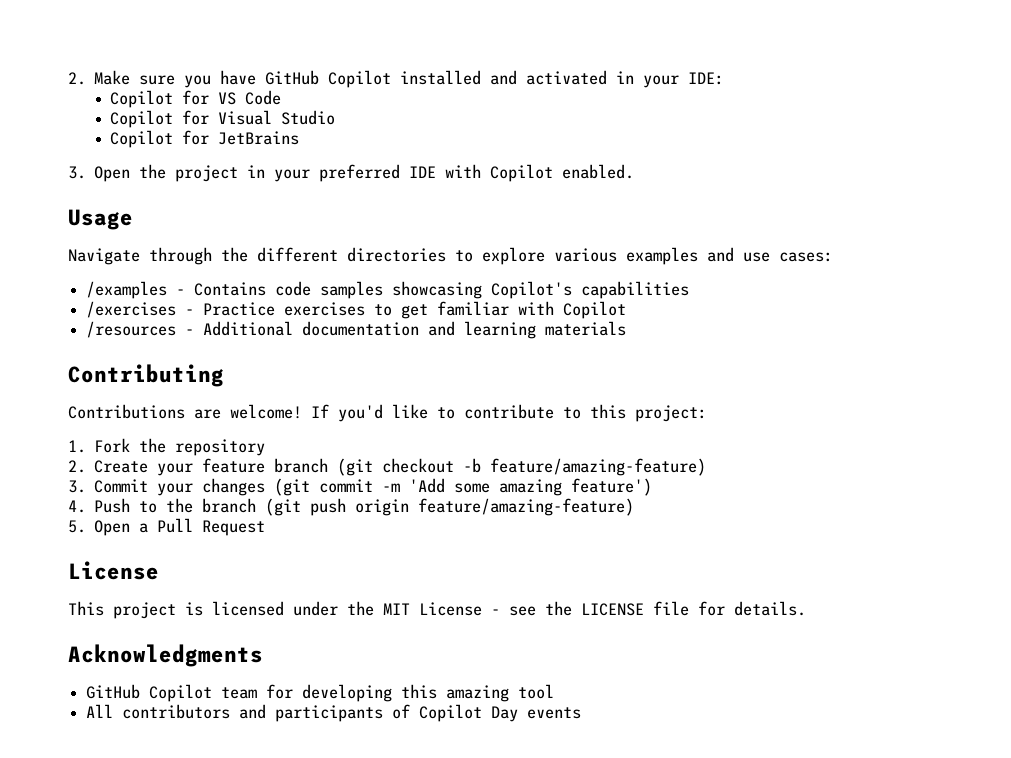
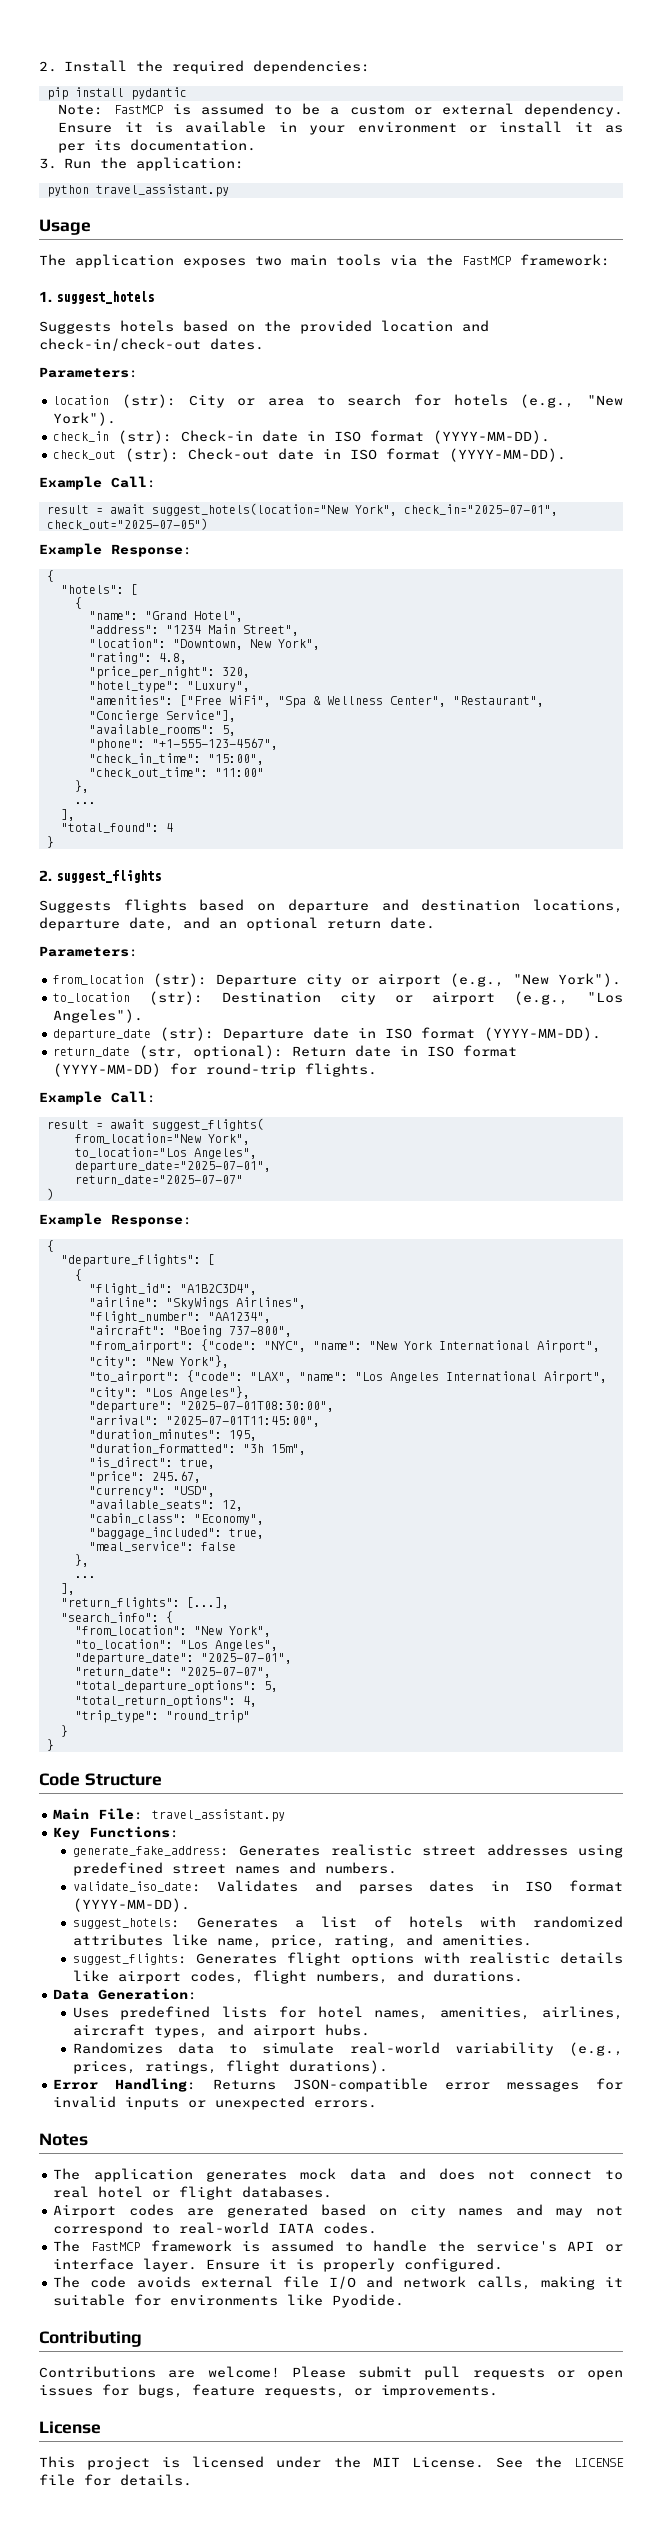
- 2. Make sure you have GitHub Copilot installed and activated in your IDE:
- Copilot for VS Code
- Copilot for Visual Studio
- Copilot for JetBrains
- 3. Open the project in your preferred IDE with Copilot enabled.
+ 2. Install the required dependencies:
+ pip install pydantic
+ Note: FastMCP is assumed to be a custom or external dependency. Ensure it is available in your environment or install it as per its documentation.
+ 3. Run the application:
+ python travel_assistant.py
  Usage
- Navigate through the different directories to explore various examples and use cases:
- /examples - Contains code samples showcasing Copilot's capabilities
- /exercises - Practice exercises to get familiar with Copilot
- /resources - Additional documentation and learning materials
+ The application exposes two main tools via the FastMCP framework:
+ 1. suggest_hotels
+ Suggests hotels based on the provided location and check-in/check-out dates.
+ Parameters:
+ location (str): City or area to search for hotels (e.g., "New York").
+ check_in (str): Check-in date in ISO format (YYYY-MM-DD).
+ check_out (str): Check-out date in ISO format (YYYY-MM-DD).
+ Example Call:
+ result = await suggest_hotels(location="New York", check_in="2025-07-01", check_out="2025-07-05")
+ Example Response:
+ {
+ "hotels": [
+ {
+ "name": "Grand Hotel",
+ "address": "1234 Main Street",
+ "location": "Downtown, New York",
+ "rating": 4.8,
+ "price_per_night": 320,
+ "hotel_type": "Luxury",
+ "amenities": ["Free WiFi", "Spa & Wellness Center", "Restaurant", "Concierge Service"],
+ "available_rooms": 5,
+ "phone": "+1-555-123-4567",
+ "check_in_time": "15:00",
+ "check_out_time": "11:00"
+ },
+ ...
+ ],
+ "total_found": 4
+ }
+ 2. suggest_flights
+ Suggests flights based on departure and destination locations, departure date, and an optional return date.
+ Parameters:
+ from_location (str): Departure city or airport (e.g., "New York").
+ to_location (str): Destination city or airport (e.g., "Los Angeles").
+ departure_date (str): Departure date in ISO format (YYYY-MM-DD).
+ return_date (str, optional): Return date in ISO format (YYYY-MM-DD) for round-trip flights.
+ Example Call:
+ result = await suggest_flights(
+ from_location="New York",
+ to_location="Los Angeles",
+ departure_date="2025-07-01",
+ return_date="2025-07-07"
+ )
+ Example Response:
+ {
+ "departure_flights": [
+ {
+ "flight_id": "A1B2C3D4",
+ "airline": "SkyWings Airlines",
+ "flight_number": "AA1234",
+ "aircraft": "Boeing 737-800",
+ "from_airport": {"code": "NYC", "name": "New York International Airport", "city": "New York"},
+ "to_airport": {"code": "LAX", "name": "Los Angeles International Airport", "city": "Los Angeles"},
+ "departure": "2025-07-01T08:30:00",
+ "arrival": "2025-07-01T11:45:00",
+ "duration_minutes": 195,
+ "duration_formatted": "3h 15m",
+ "is_direct": true,
+ "price": 245.67,
+ "currency": "USD",
+ "available_seats": 12,
+ "cabin_class": "Economy",
+ "baggage_included": true,
+ "meal_service": false
+ },
+ ...
+ ],
+ "return_flights": [...],
+ "search_info": {
+ "from_location": "New York",
+ "to_location": "Los Angeles",
+ "departure_date": "2025-07-01",
+ "return_date": "2025-07-07",
+ "total_departure_options": 5,
+ "total_return_options": 4,
+ "trip_type": "round_trip"
+ }
+ }
+ Code Structure
+ Main File: travel_assistant.py
+ Key Functions:
+ generate_fake_address: Generates realistic street addresses using predefined street names and numbers.
+ validate_iso_date: Validates and parses dates in ISO format (YYYY-MM-DD).
+ suggest_hotels: Generates a list of hotels with randomized attributes like name, price, rating, and amenities.
+ suggest_flights: Generates flight options with realistic details like airport codes, flight numbers, and durations.
+ Data Generation:
+ Uses predefined lists for hotel names, amenities, airlines, aircraft types, and airport hubs.
+ Randomizes data to simulate real-world variability (e.g., prices, ratings, flight durations).
+ Error Handling: Returns JSON-compatible error messages for invalid inputs or unexpected errors.
+ Notes
+ The application generates mock data and does not connect to real hotel or flight databases.
+ Airport codes are generated based on city names and may not correspond to real-world IATA codes.
+ The FastMCP framework is assumed to handle the service's API or interface layer. Ensure it is properly configured.
+ The code avoids external file I/O and network calls, making it suitable for environments like Pyodide.
  Contributing
- Contributions are welcome! If you'd like to contribute to this project:
- 1. Fork the repository
- 2. Create your feature branch (git checkout -b feature/amazing-feature)
- 3. Commit your changes (git commit -m 'Add some amazing feature')
- 4. Push to the branch (git push origin feature/amazing-feature)
- 5. Open a Pull Request
+ Contributions are welcome! Please submit pull requests or open issues for bugs, feature requests, or improvements.
- This project is licensed under the MIT License - see the LICENSE file for details.
+ This project is licensed under the MIT License. See the LICENSE file for details.
- Acknowledgments
- GitHub Copilot team for developing this amazing tool
- All contributors and participants of Copilot Day events

